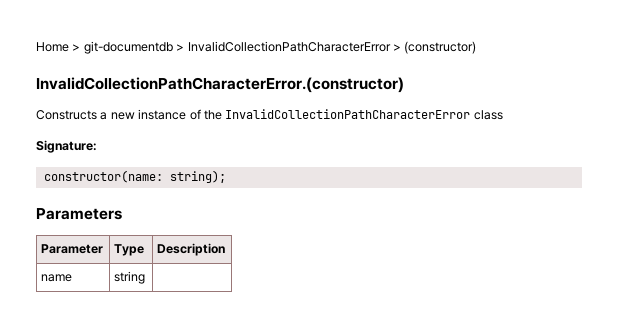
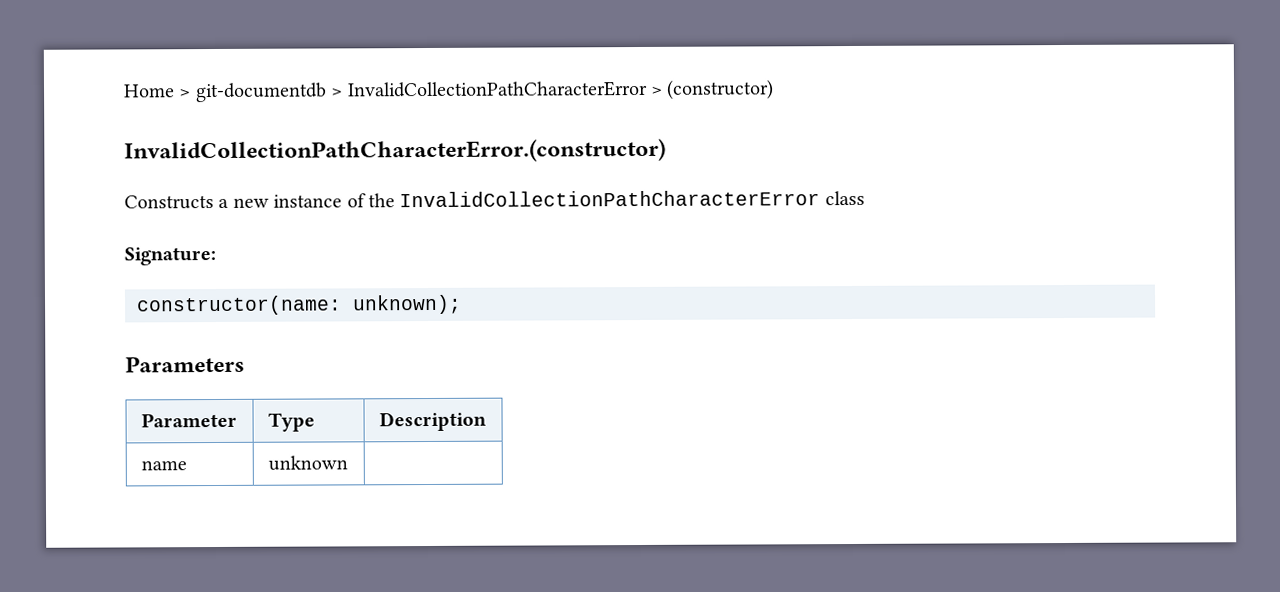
- constructor(name: string);
+ constructor(name: unknown);
- name | string |
+ name | unknown |

